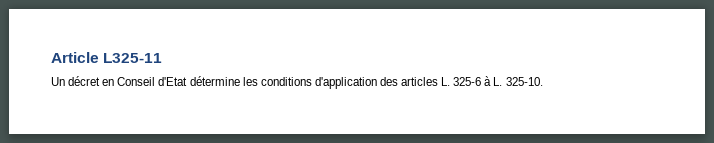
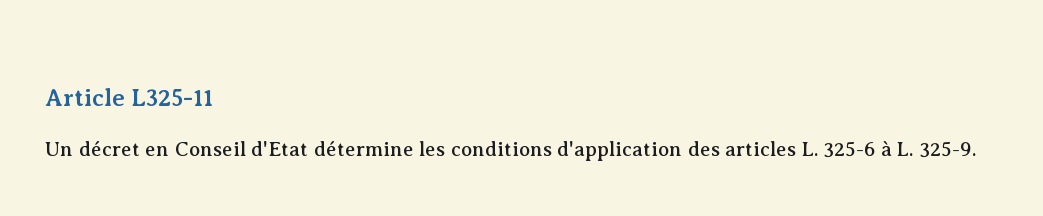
- Un décret en Conseil d'Etat détermine les conditions d'application des articles L. 325-6 à L. 325-10.
+ Un décret en Conseil d'Etat détermine les conditions d'application des articles L. 325-6 à L. 325-9.

